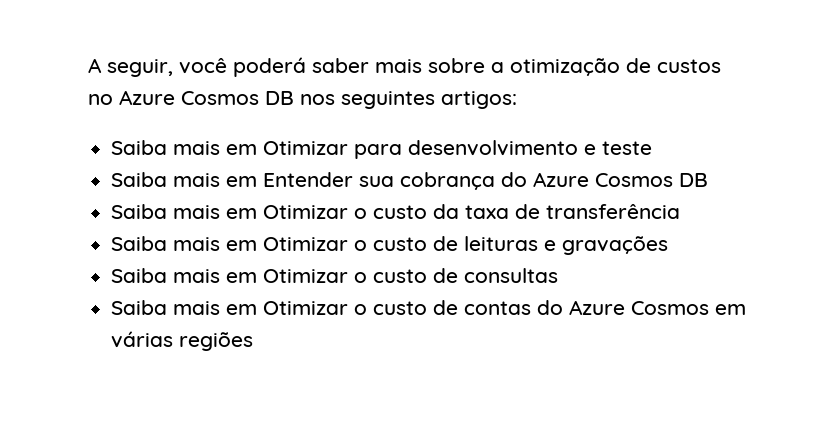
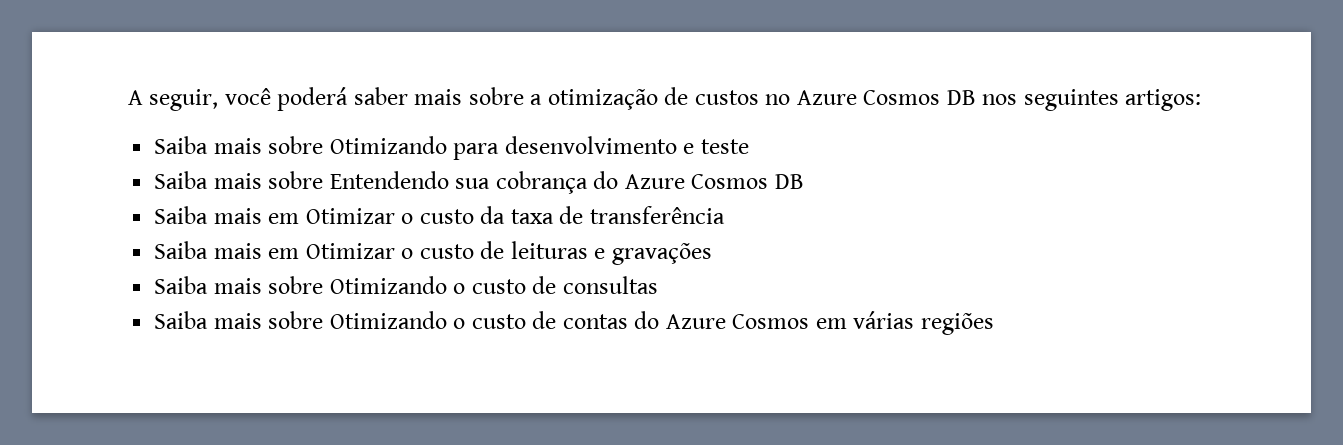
- Saiba mais em Otimizar para desenvolvimento e teste
+ Saiba mais sobre Otimizando para desenvolvimento e teste
- Saiba mais em Entender sua cobrança do Azure Cosmos DB
+ Saiba mais sobre Entendendo sua cobrança do Azure Cosmos DB
- Saiba mais em Otimizar o custo de consultas
+ Saiba mais sobre Otimizando o custo de consultas
- Saiba mais em Otimizar o custo de contas do Azure Cosmos em várias regiões
+ Saiba mais sobre Otimizando o custo de contas do Azure Cosmos em várias regiões

